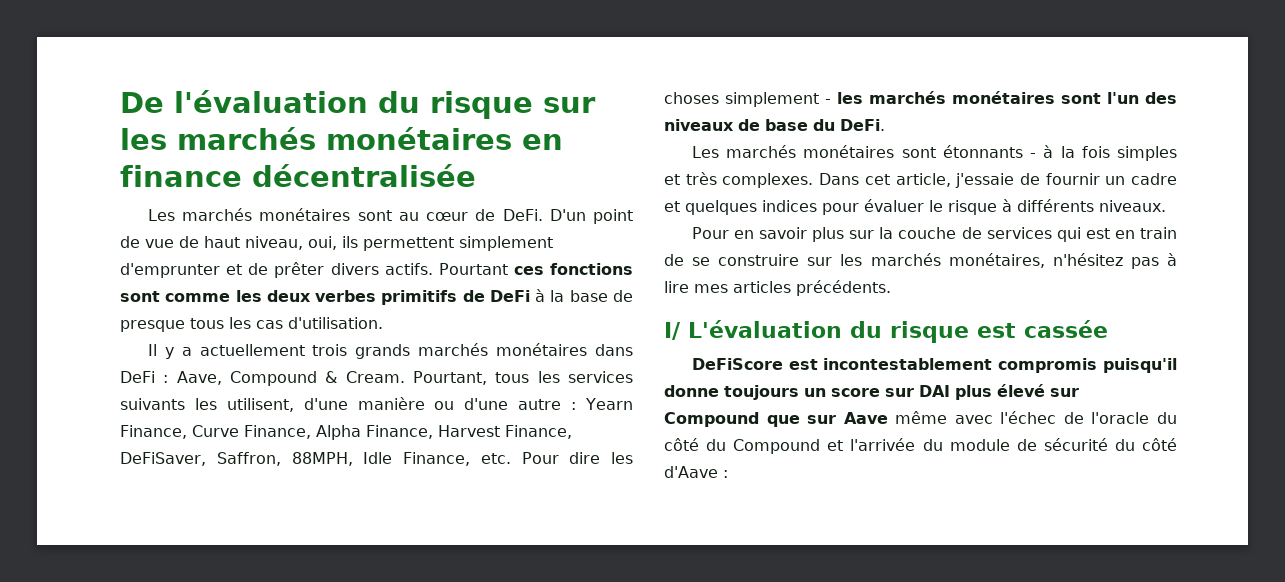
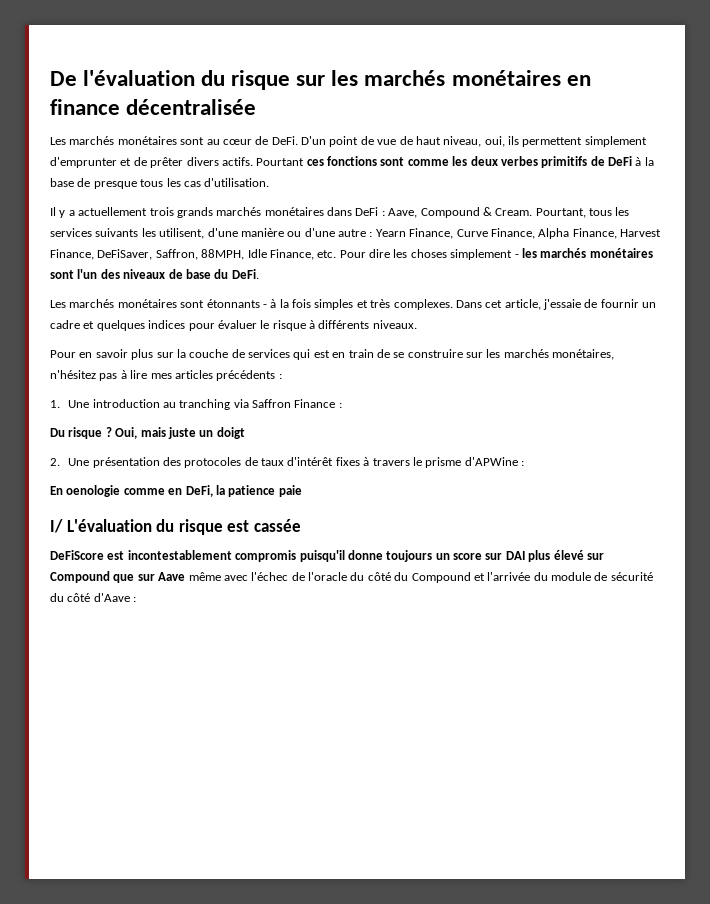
- Pour en savoir plus sur la couche de services qui est en train de se construire sur les marchés monétaires, n'hésitez pas à lire mes articles précédents.
+ Pour en savoir plus sur la couche de services qui est en train de se construire sur les marchés monétaires, n'hésitez pas à lire mes articles précédents :
+ 1. Une introduction au tranching via Saffron Finance :
+ Du risque ? Oui, mais juste un doigt
+ 2. Une présentation des protocoles de taux d'intérêt fixes à travers le prisme d'APWine :
+ En oenologie comme en DeFi, la patience paie

